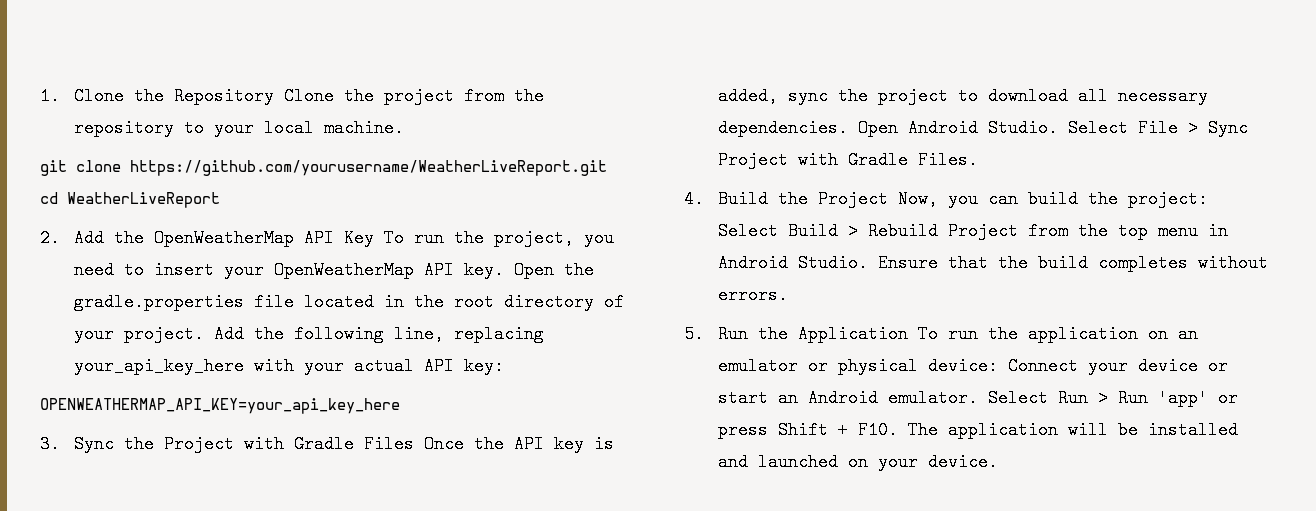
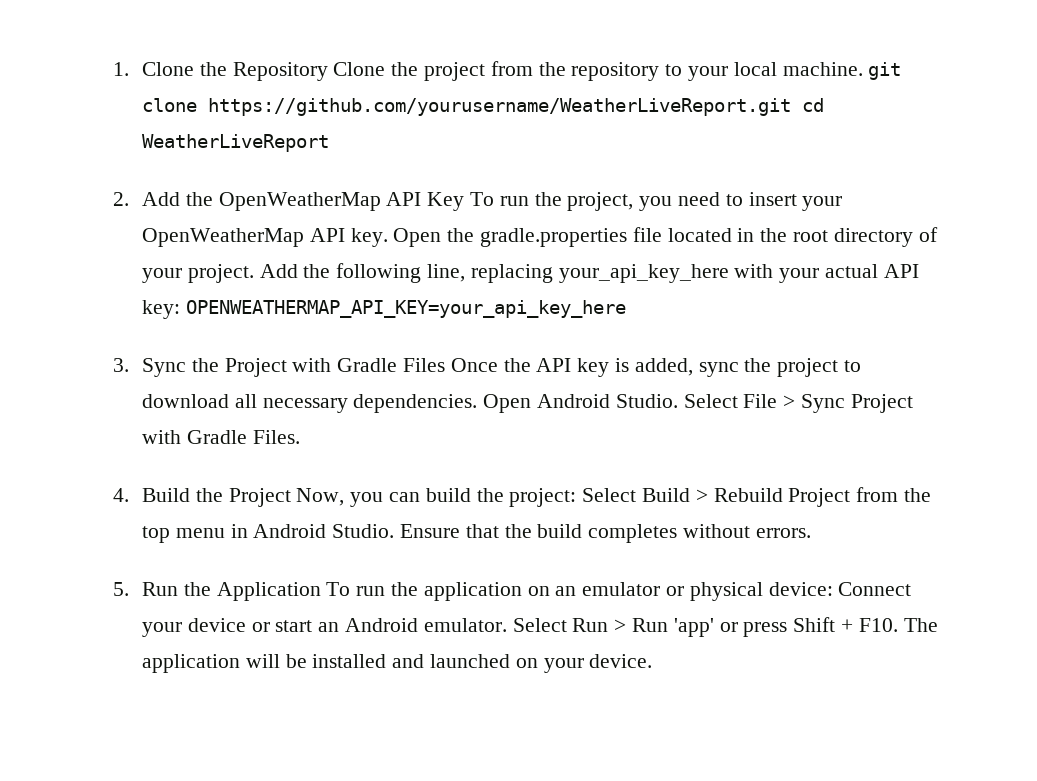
- 1. Clone the Repository Clone the project from the repository to your local machine.
- git clone https://github.com/yourusername/WeatherLiveReport.git cd WeatherLiveReport
+ 1. Clone the Repository Clone the project from the repository to your local machine. git clone https://github.com/yourusername/WeatherLiveReport.git cd WeatherLiveReport
- Add the following line, replacing your_api_key_here with your actual API key:
- OPENWEATHERMAP_API_KEY=your_api_key_here
+ Add the following line, replacing your_api_key_here with your actual API key: OPENWEATHERMAP_API_KEY=your_api_key_here

